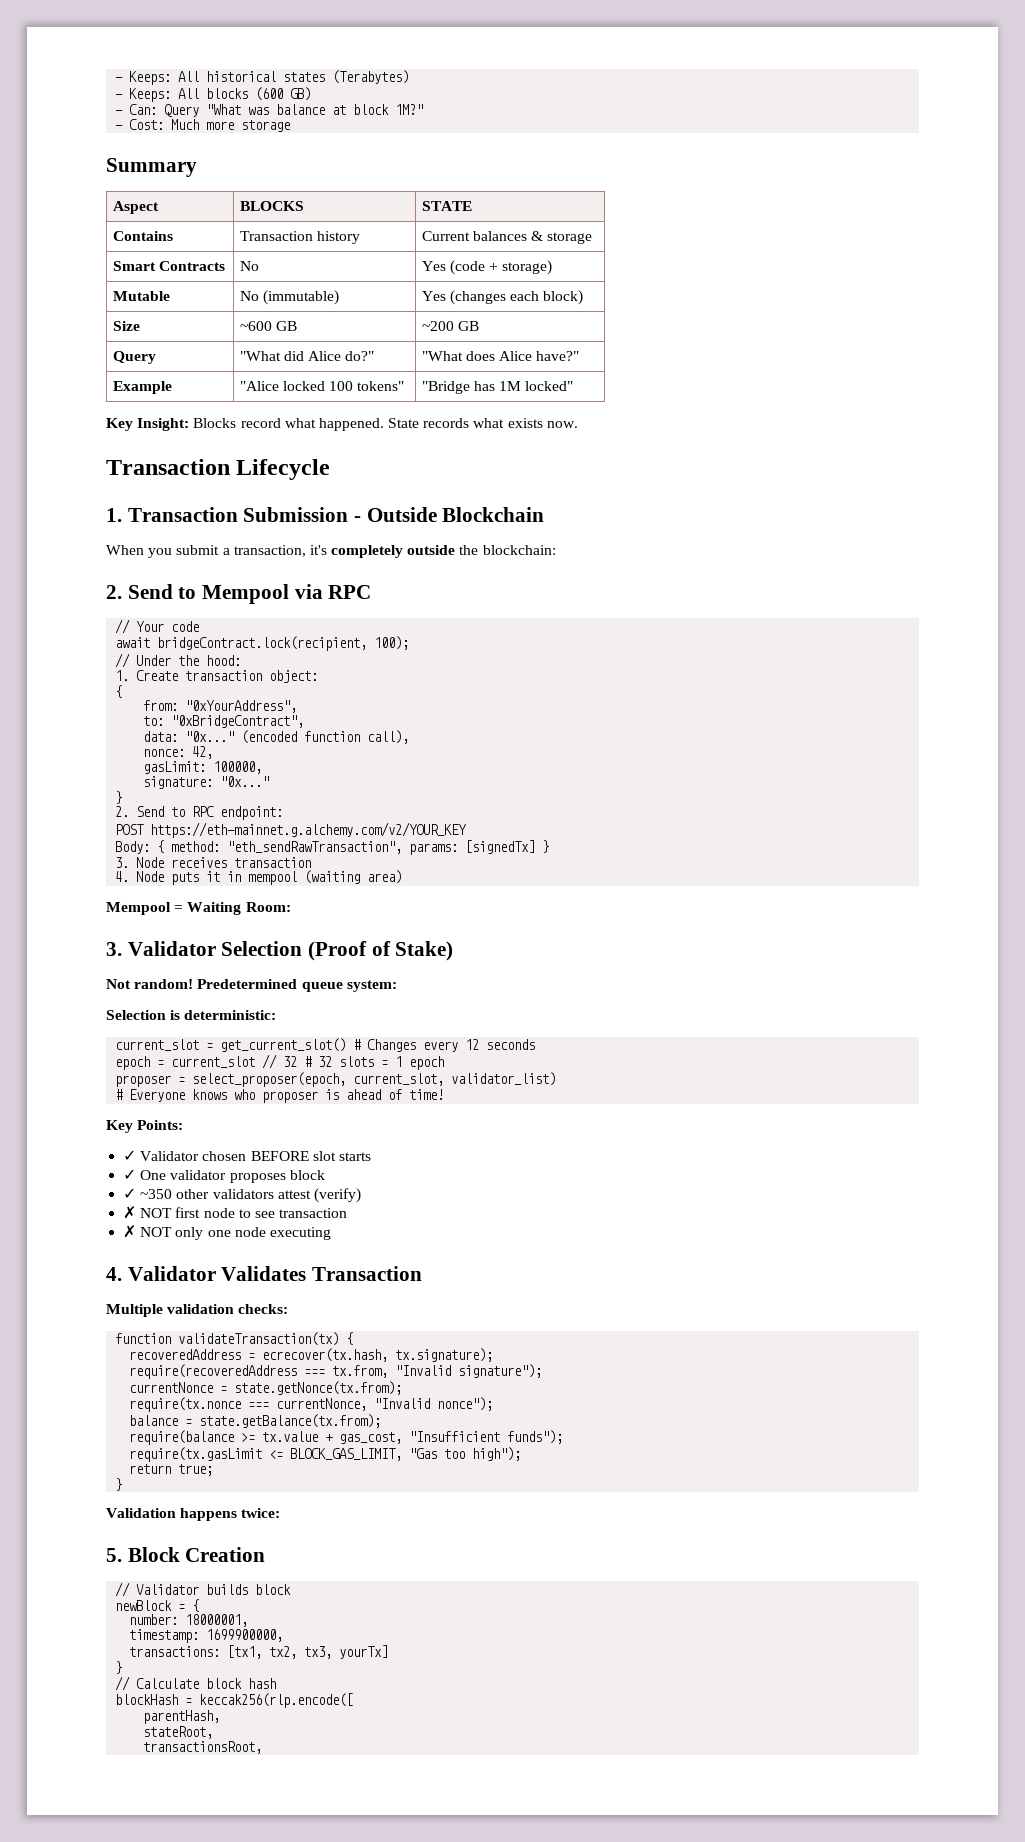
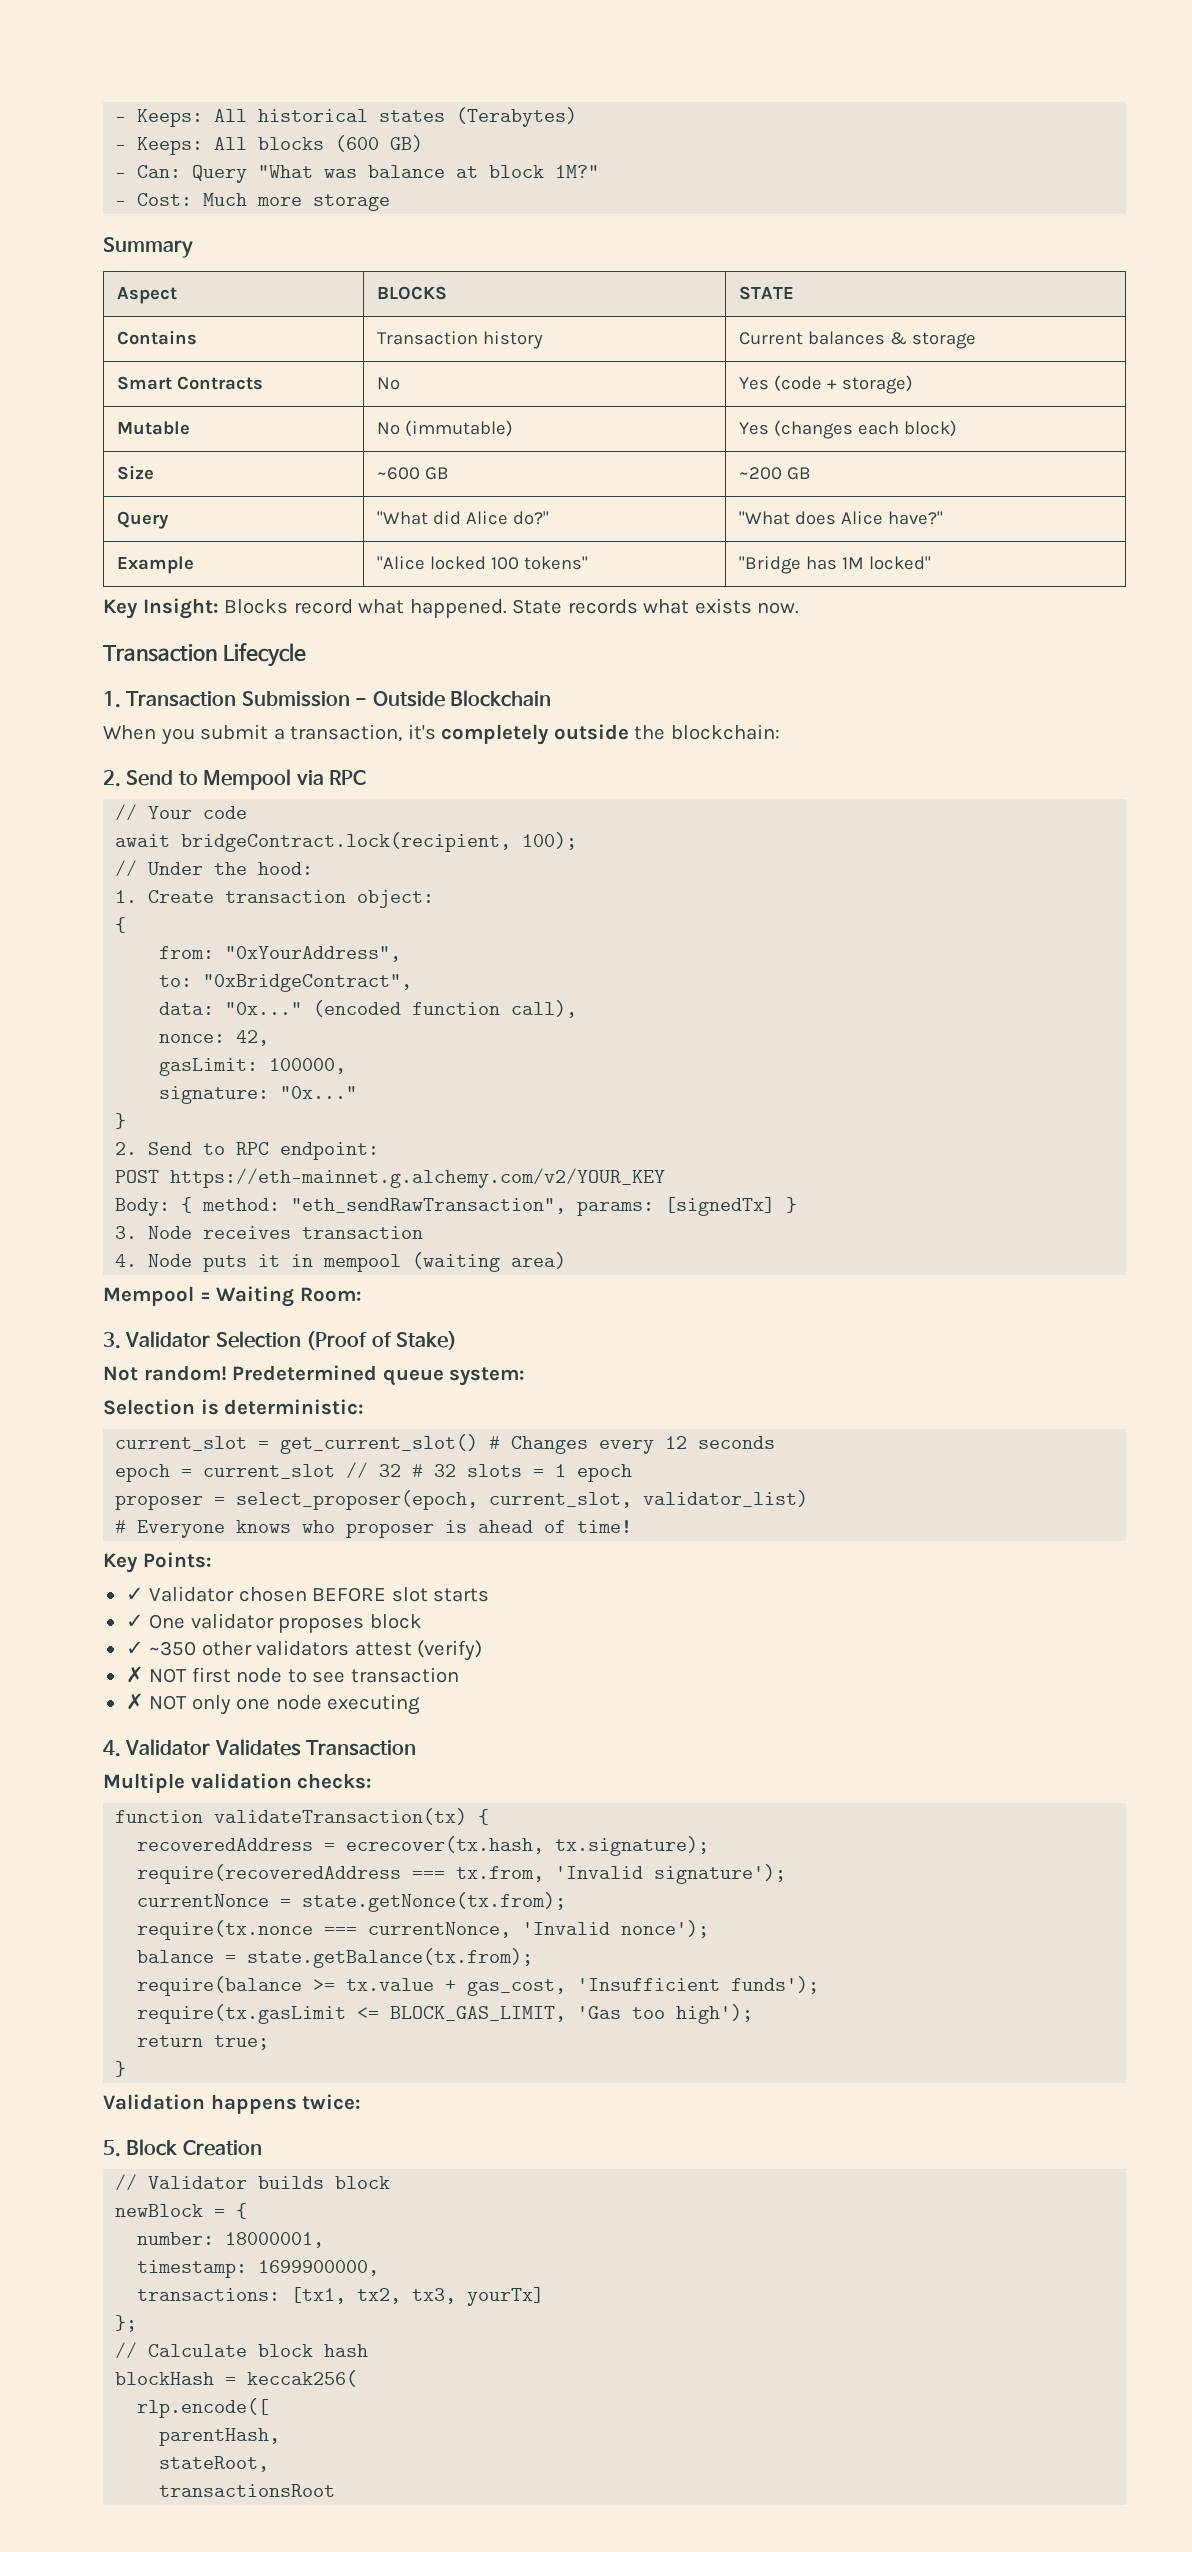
- require(recoveredAddress === tx.from, "Invalid signature");
+ require(recoveredAddress === tx.from, 'Invalid signature');
- require(tx.nonce === currentNonce, "Invalid nonce");
+ require(tx.nonce === currentNonce, 'Invalid nonce');
- require(balance >= tx.value + gas_cost, "Insufficient funds");
+ require(balance >= tx.value + gas_cost, 'Insufficient funds');
- require(tx.gasLimit <= BLOCK_GAS_LIMIT, "Gas too high");
+ require(tx.gasLimit <= BLOCK_GAS_LIMIT, 'Gas too high');
  transactions: [tx1, tx2, tx3, yourTx]
- }
+ };
- blockHash = keccak256(rlp.encode([
+ blockHash = keccak256(
+ rlp.encode([
- transactionsRoot,
+ transactionsRoot

